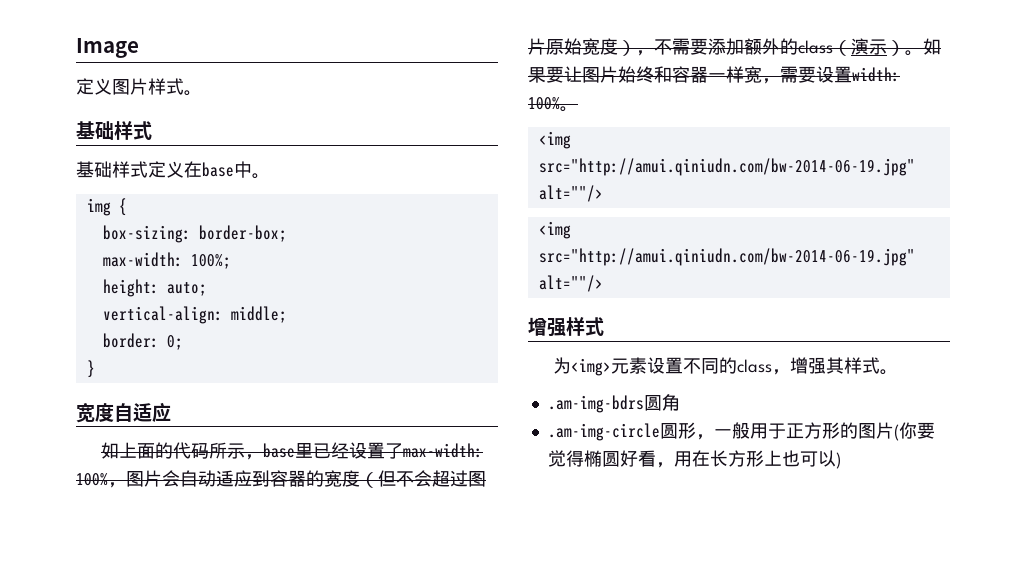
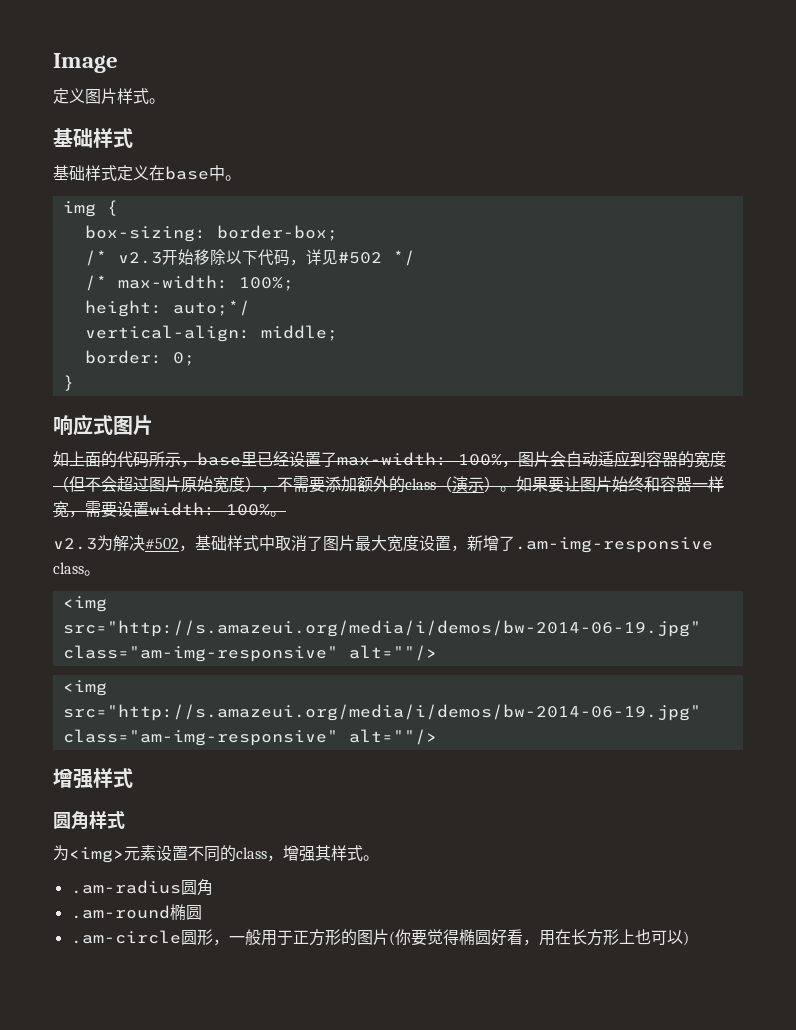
- max-width: 100%;
+ /* v2.3开始移除以下代码，详见#502 */
+ /* max-width: 100%;
- height: auto;
+ height: auto;*/
- 宽度自适应
+ 响应式图片
  如果要让图片始终和容器一样宽，需要设置width: 100%。
- <img src="http://amui.qiniudn.com/bw-2014-06-19.jpg" alt=""/>
- <img src="http://amui.qiniudn.com/bw-2014-06-19.jpg" alt=""/>
+ v2.3为解决#502，基础样式中取消了图片最大宽度设置，新增了.am-img-responsive class。
+ <img src="http://s.amazeui.org/media/i/demos/bw-2014-06-19.jpg" class="am-img-responsive" alt=""/>
+ <img src="http://s.amazeui.org/media/i/demos/bw-2014-06-19.jpg" class="am-img-responsive" alt=""/>
+ 圆角样式
- .am-img-bdrs圆角
+ .am-radius圆角
- .am-img-circle圆形，一般用于正方形的图片(你要觉得椭圆好看，用在长方形上也可以)
+ .am-round椭圆
+ .am-circle圆形，一般用于正方形的图片(你要觉得椭圆好看，用在长方形上也可以)

